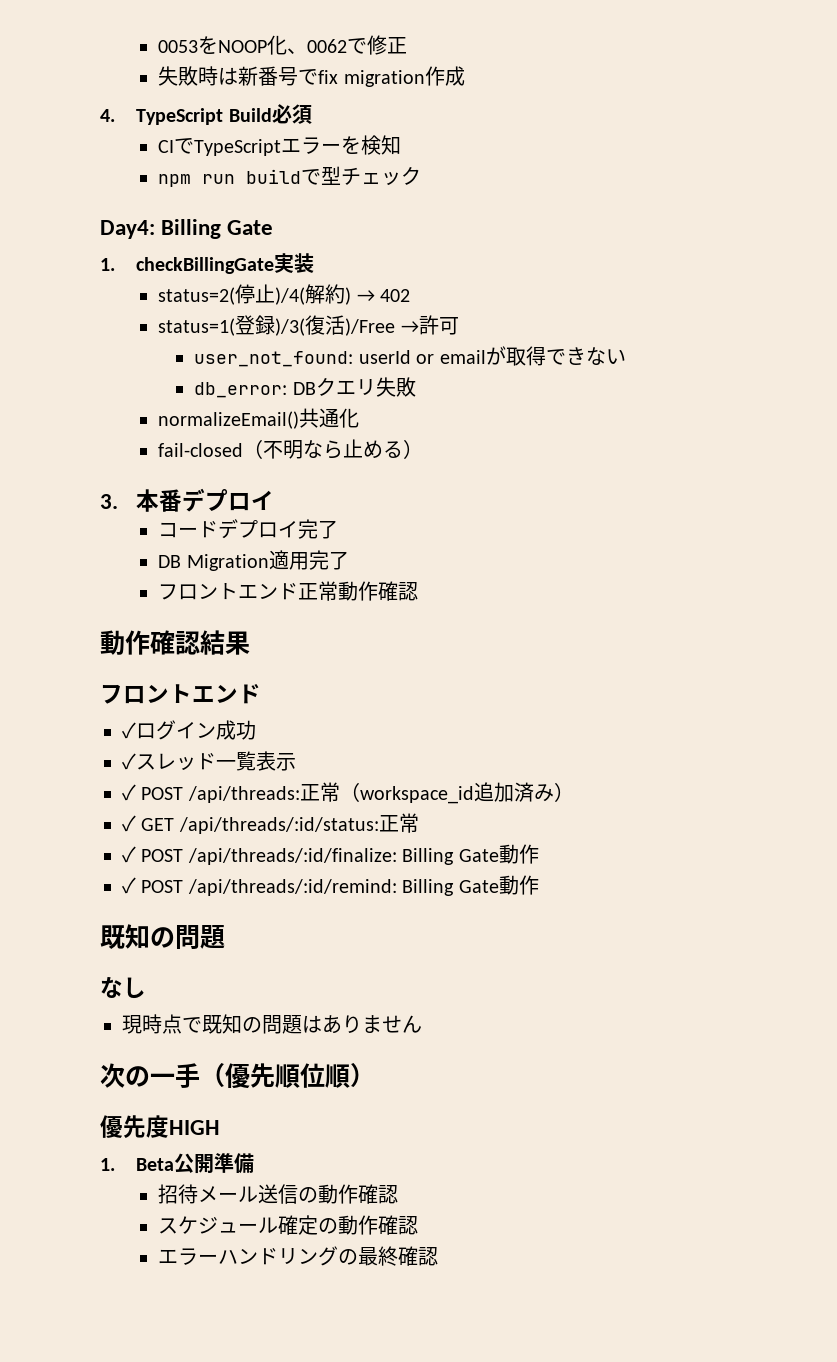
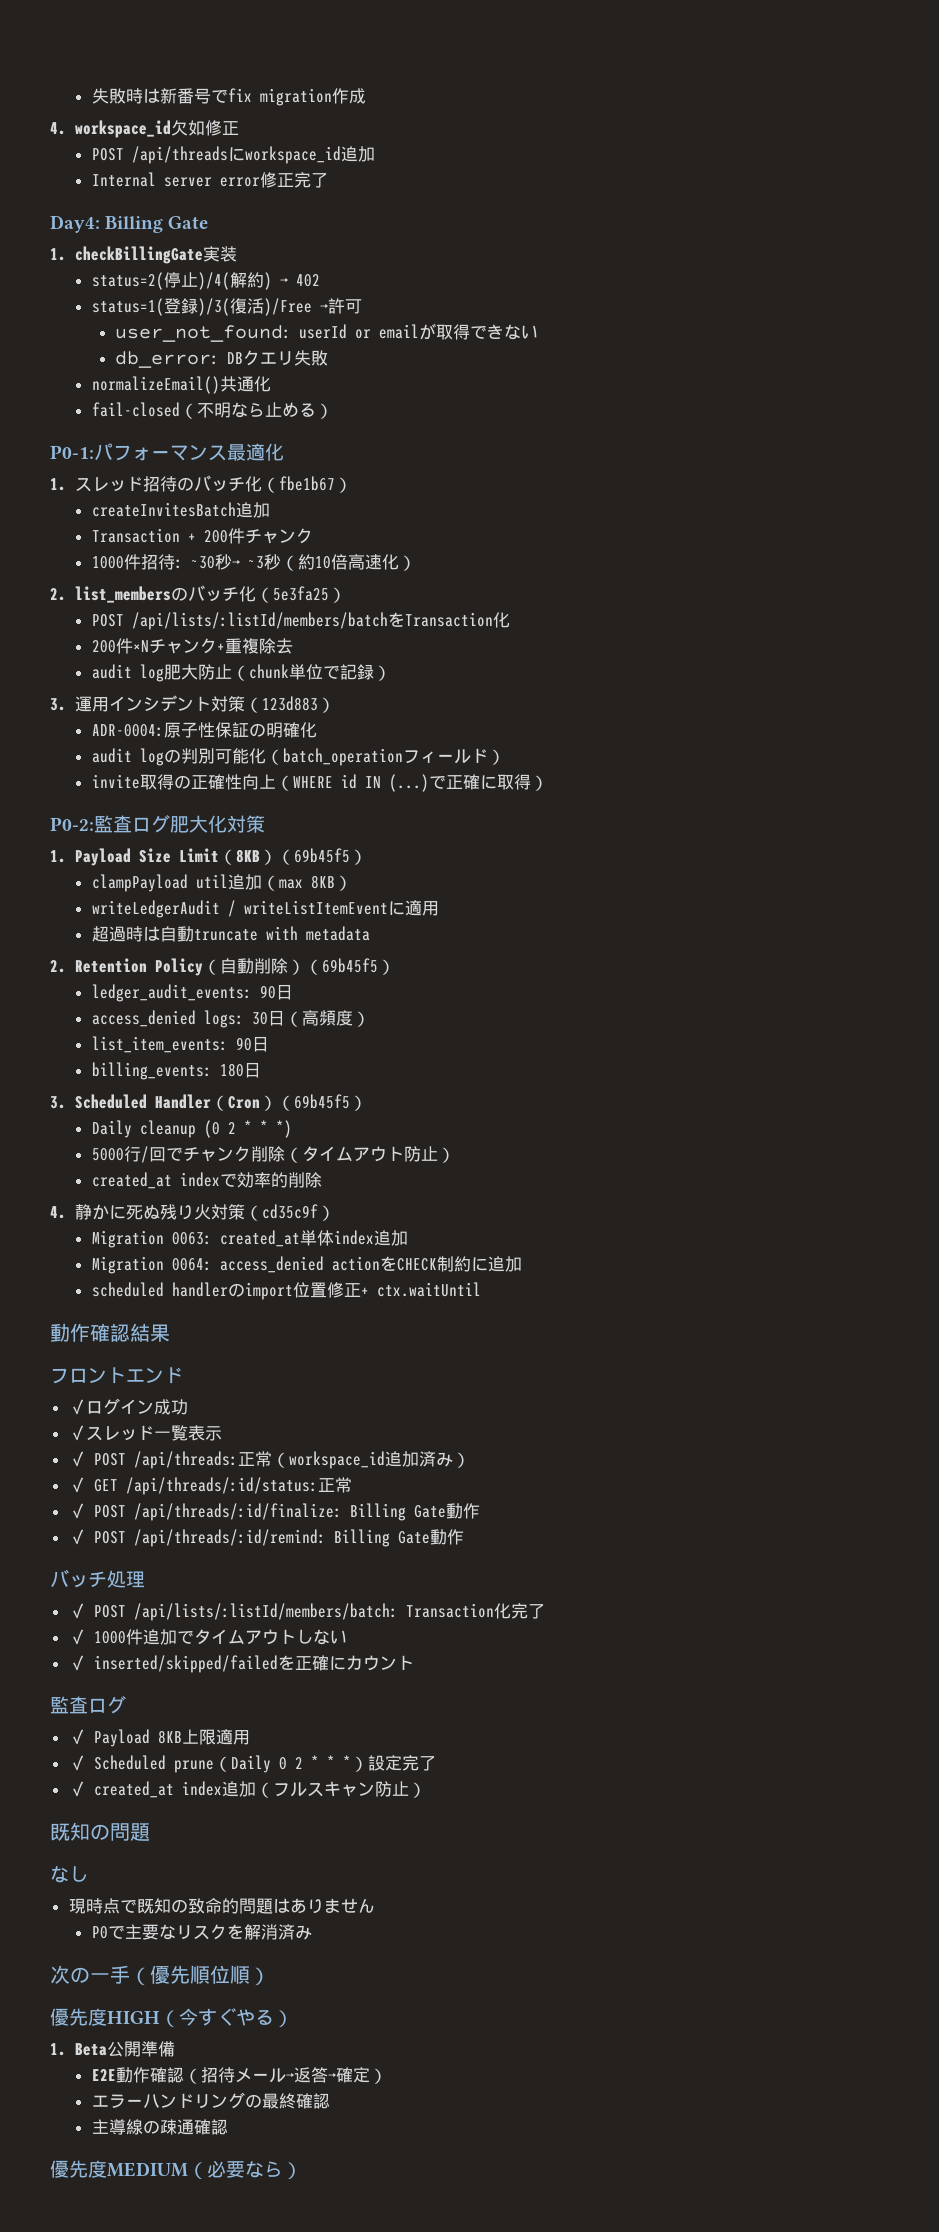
- 0053をNOOP化、0062で修正
- 4. TypeScript Build必須
- CIでTypeScriptエラーを検知
- npm run buildで型チェック
+ 4. workspace_id欠如修正
+ POST /api/threadsにworkspace_id追加
+ Internal server error修正完了
- 3.本番デプロイ
- コードデプロイ完了
- DB Migration適用完了
- フロントエンド正常動作確認
+ P0-1:パフォーマンス最適化
+ 1.スレッド招待のバッチ化（fbe1b67）
+ createInvitesBatch追加
+ Transaction + 200件チャンク
+ 1000件招待: ~30秒→ ~3秒（約10倍高速化）
+ 2. list_membersのバッチ化（5e3fa25）
+ POST /api/lists/:listId/members/batchをTransaction化
+ 200件×Nチャンク+重複除去
+ audit log肥大防止（chunk単位で記録）
+ 3.運用インシデント対策（123d883）
+ ADR-0004:原子性保証の明確化
+ audit logの判別可能化（batch_operationフィールド）
+ invite取得の正確性向上（WHERE id IN (...)で正確に取得）
+ P0-2:監査ログ肥大化対策
+ 1. Payload Size Limit（8KB）（69b45f5）
+ clampPayload util追加（max 8KB）
+ writeLedgerAudit / writeListItemEventに適用
+ 超過時は自動truncate with metadata
+ 2. Retention Policy（自動削除）（69b45f5）
+ ledger_audit_events: 90日
+ access_denied logs: 30日（高頻度）
+ list_item_events: 90日
+ billing_events: 180日
+ 3. Scheduled Handler（Cron）（69b45f5）
+ Daily cleanup (0 2 * * *)
+ 5000行/回でチャンク削除（タイムアウト防止）
+ created_at indexで効率的削除
+ 4.静かに死ぬ残り火対策（cd35c9f）
+ Migration 0063: created_at単体index追加
+ Migration 0064: access_denied actionをCHECK制約に追加
+ scheduled handlerのimport位置修正+ ctx.waitUntil
+ バッチ処理
+ ✓ POST /api/lists/:listId/members/batch: Transaction化完了
+ ✓ 1000件追加でタイムアウトしない
+ ✓ inserted/skipped/failedを正確にカウント
+ 監査ログ
+ ✓ Payload 8KB上限適用
+ ✓ Scheduled prune（Daily 0 2 * * *）設定完了
+ ✓ created_at index追加（フルスキャン防止）
- 現時点で既知の問題はありません
+ 現時点で既知の致命的問題はありません
+ P0で主要なリスクを解消済み
- 優先度HIGH
+ 優先度HIGH（今すぐやる）
- 招待メール送信の動作確認
- スケジュール確定の動作確認
+ E2E動作確認（招待メール→返答→確定）
+ 主導線の疎通確認
+ 優先度MEDIUM（必要なら）

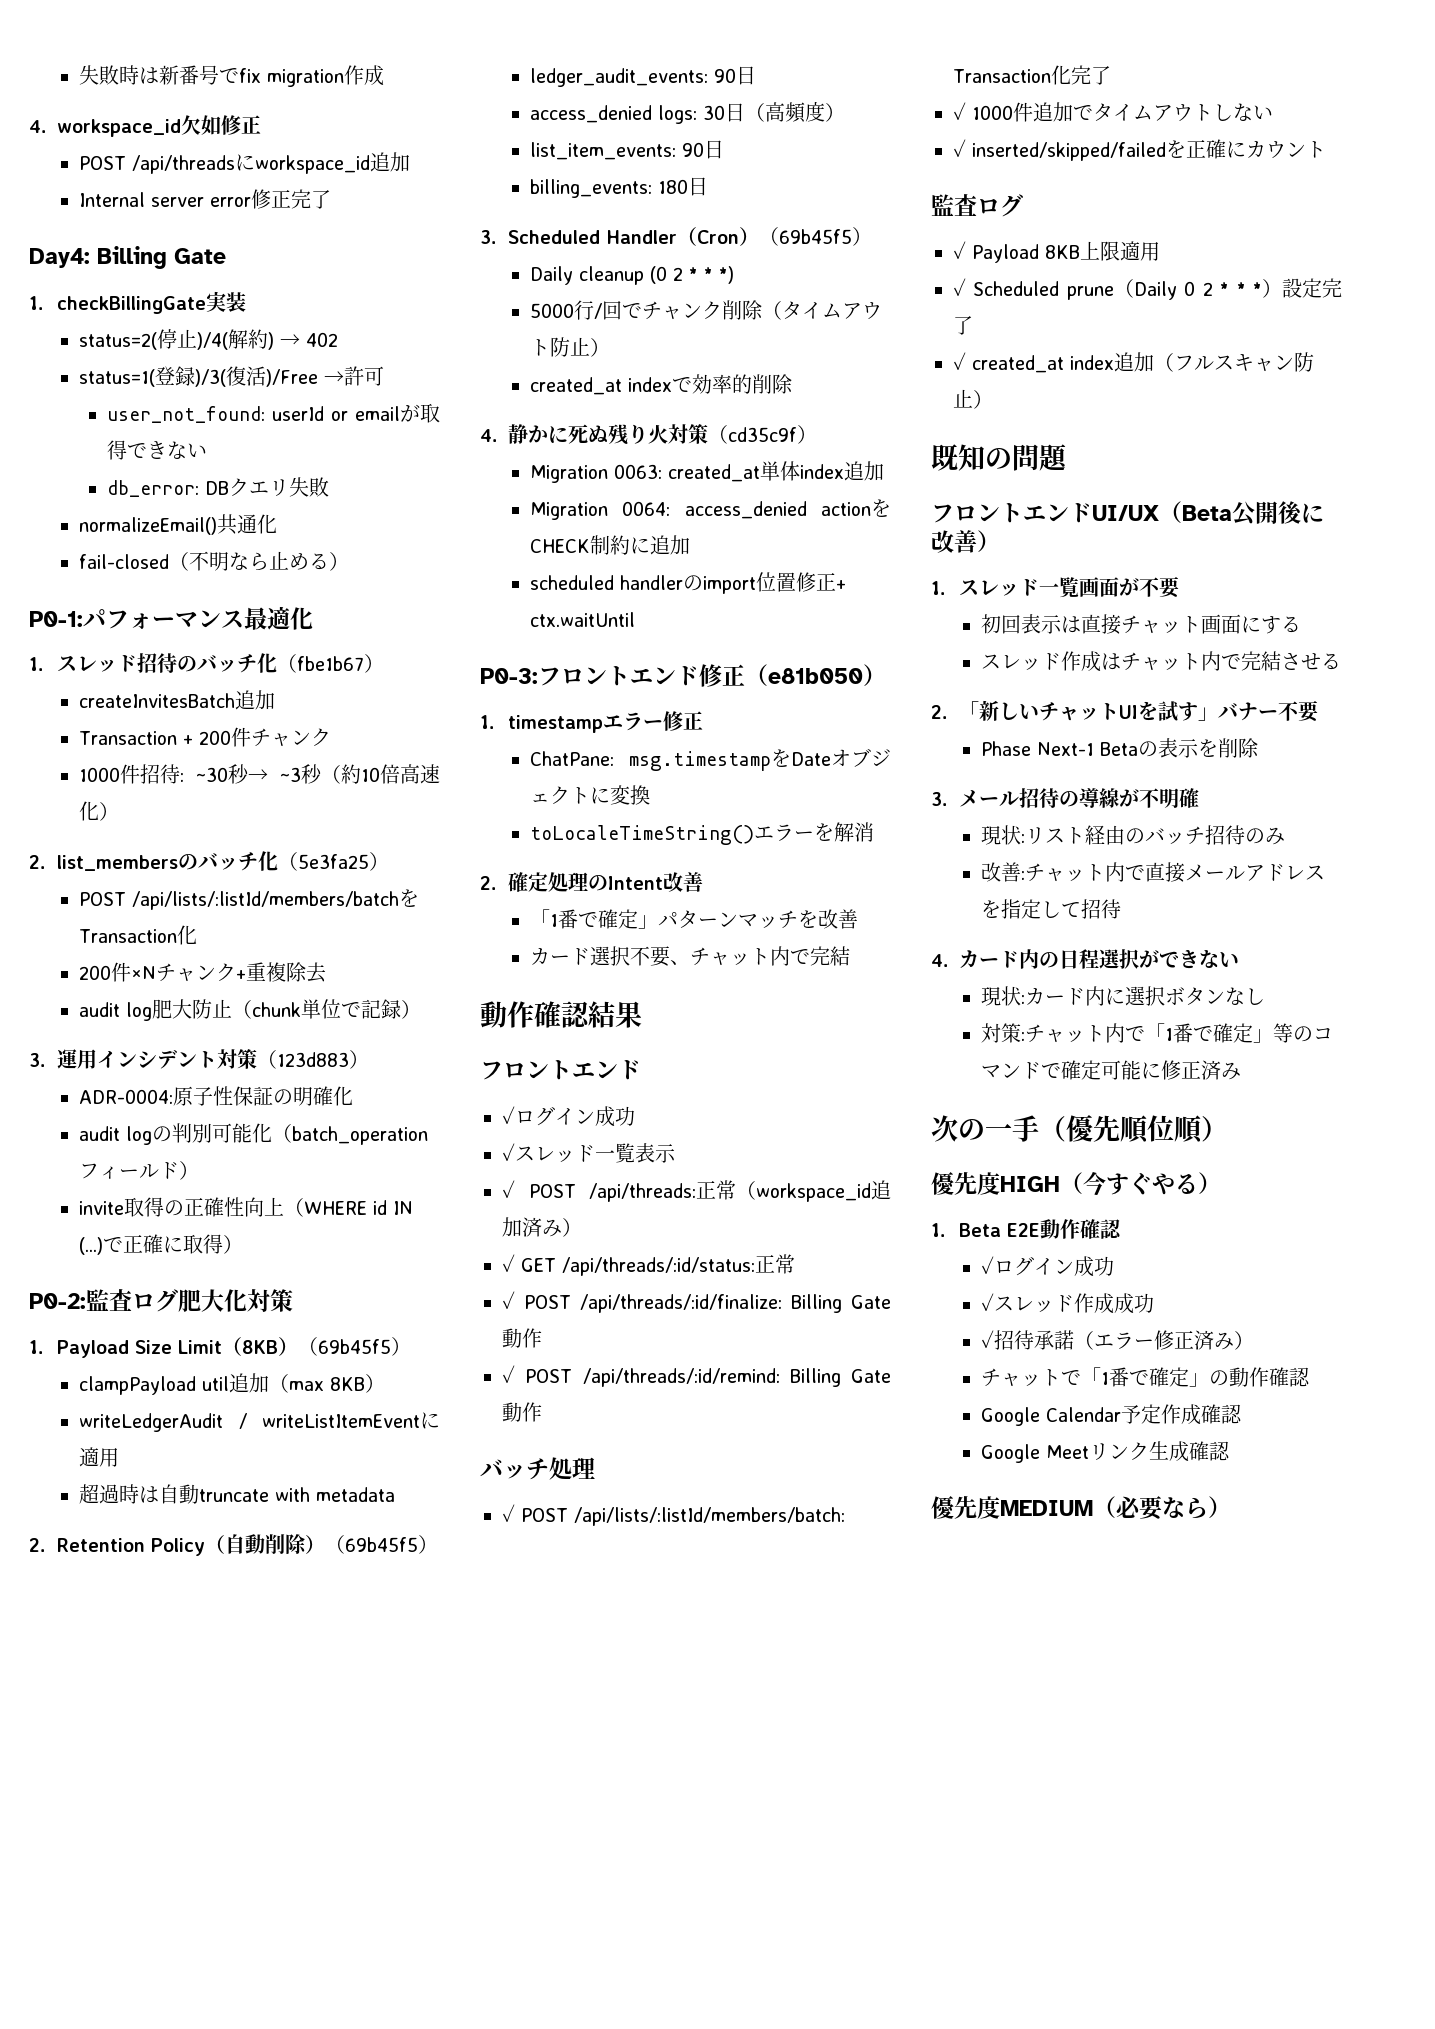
+ P0-3:フロントエンド修正（e81b050）
+ 1. timestampエラー修正
+ ChatPane: msg.timestampをDateオブジェクトに変換
+ toLocaleTimeString()エラーを解消
+ 2.確定処理のIntent改善
+ 「1番で確定」パターンマッチを改善
+ カード選択不要、チャット内で完結
- なし
- 現時点で既知の致命的問題はありません
- P0で主要なリスクを解消済み
+ フロントエンドUI/UX（Beta公開後に改善）
+ 1.スレッド一覧画面が不要
+ 初回表示は直接チャット画面にする
+ スレッド作成はチャット内で完結させる
+ 2.「新しいチャットUIを試す」バナー不要
+ Phase Next-1 Betaの表示を削除
+ 3.メール招待の導線が不明確
+ 現状:リスト経由のバッチ招待のみ
+ 改善:チャット内で直接メールアドレスを指定して招待
+ 4.カード内の日程選択ができない
+ 現状:カード内に選択ボタンなし
+ 対策:チャット内で「1番で確定」等のコマンドで確定可能に修正済み
- 1. Beta公開準備
- E2E動作確認（招待メール→返答→確定）
- エラーハンドリングの最終確認
- 主導線の疎通確認
+ 1. Beta E2E動作確認
+ ✓ログイン成功
+ ✓スレッド作成成功
+ ✓招待承諾（エラー修正済み）
+ チャットで「1番で確定」の動作確認
+ Google Calendar予定作成確認
+ Google Meetリンク生成確認

